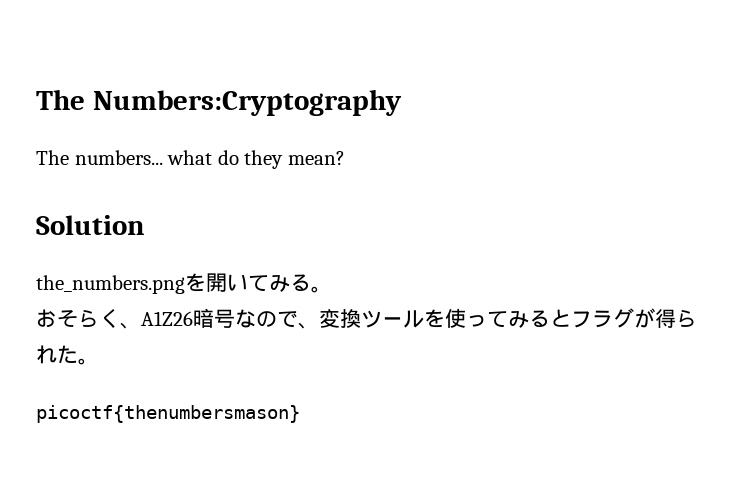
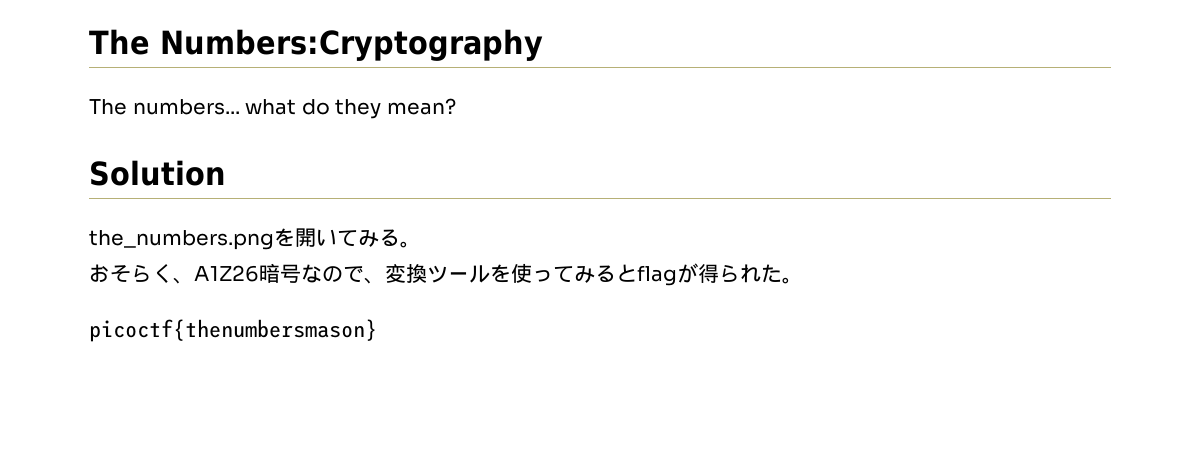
- おそらく、A1Z26暗号なので、変換ツールを使ってみるとフラグが得られた。
+ おそらく、A1Z26暗号なので、変換ツールを使ってみるとflagが得られた。

